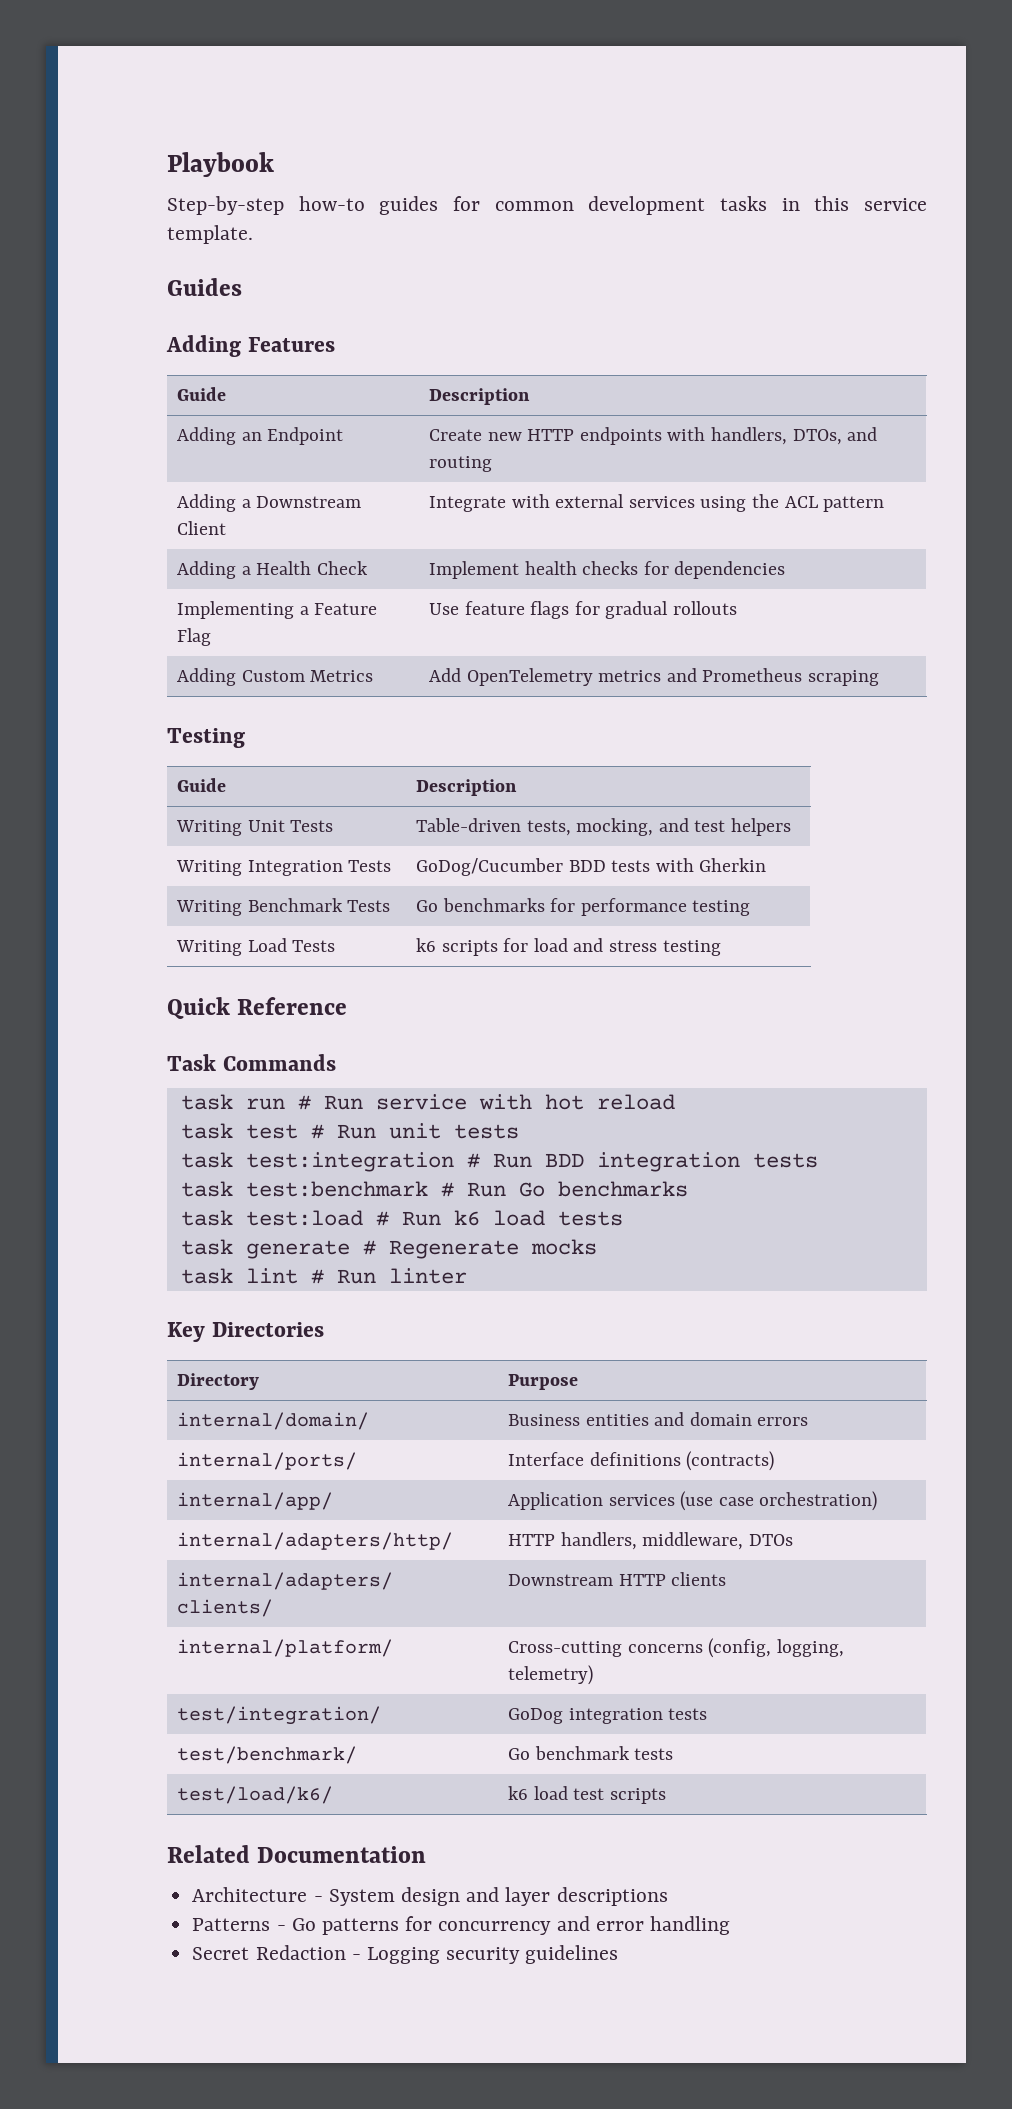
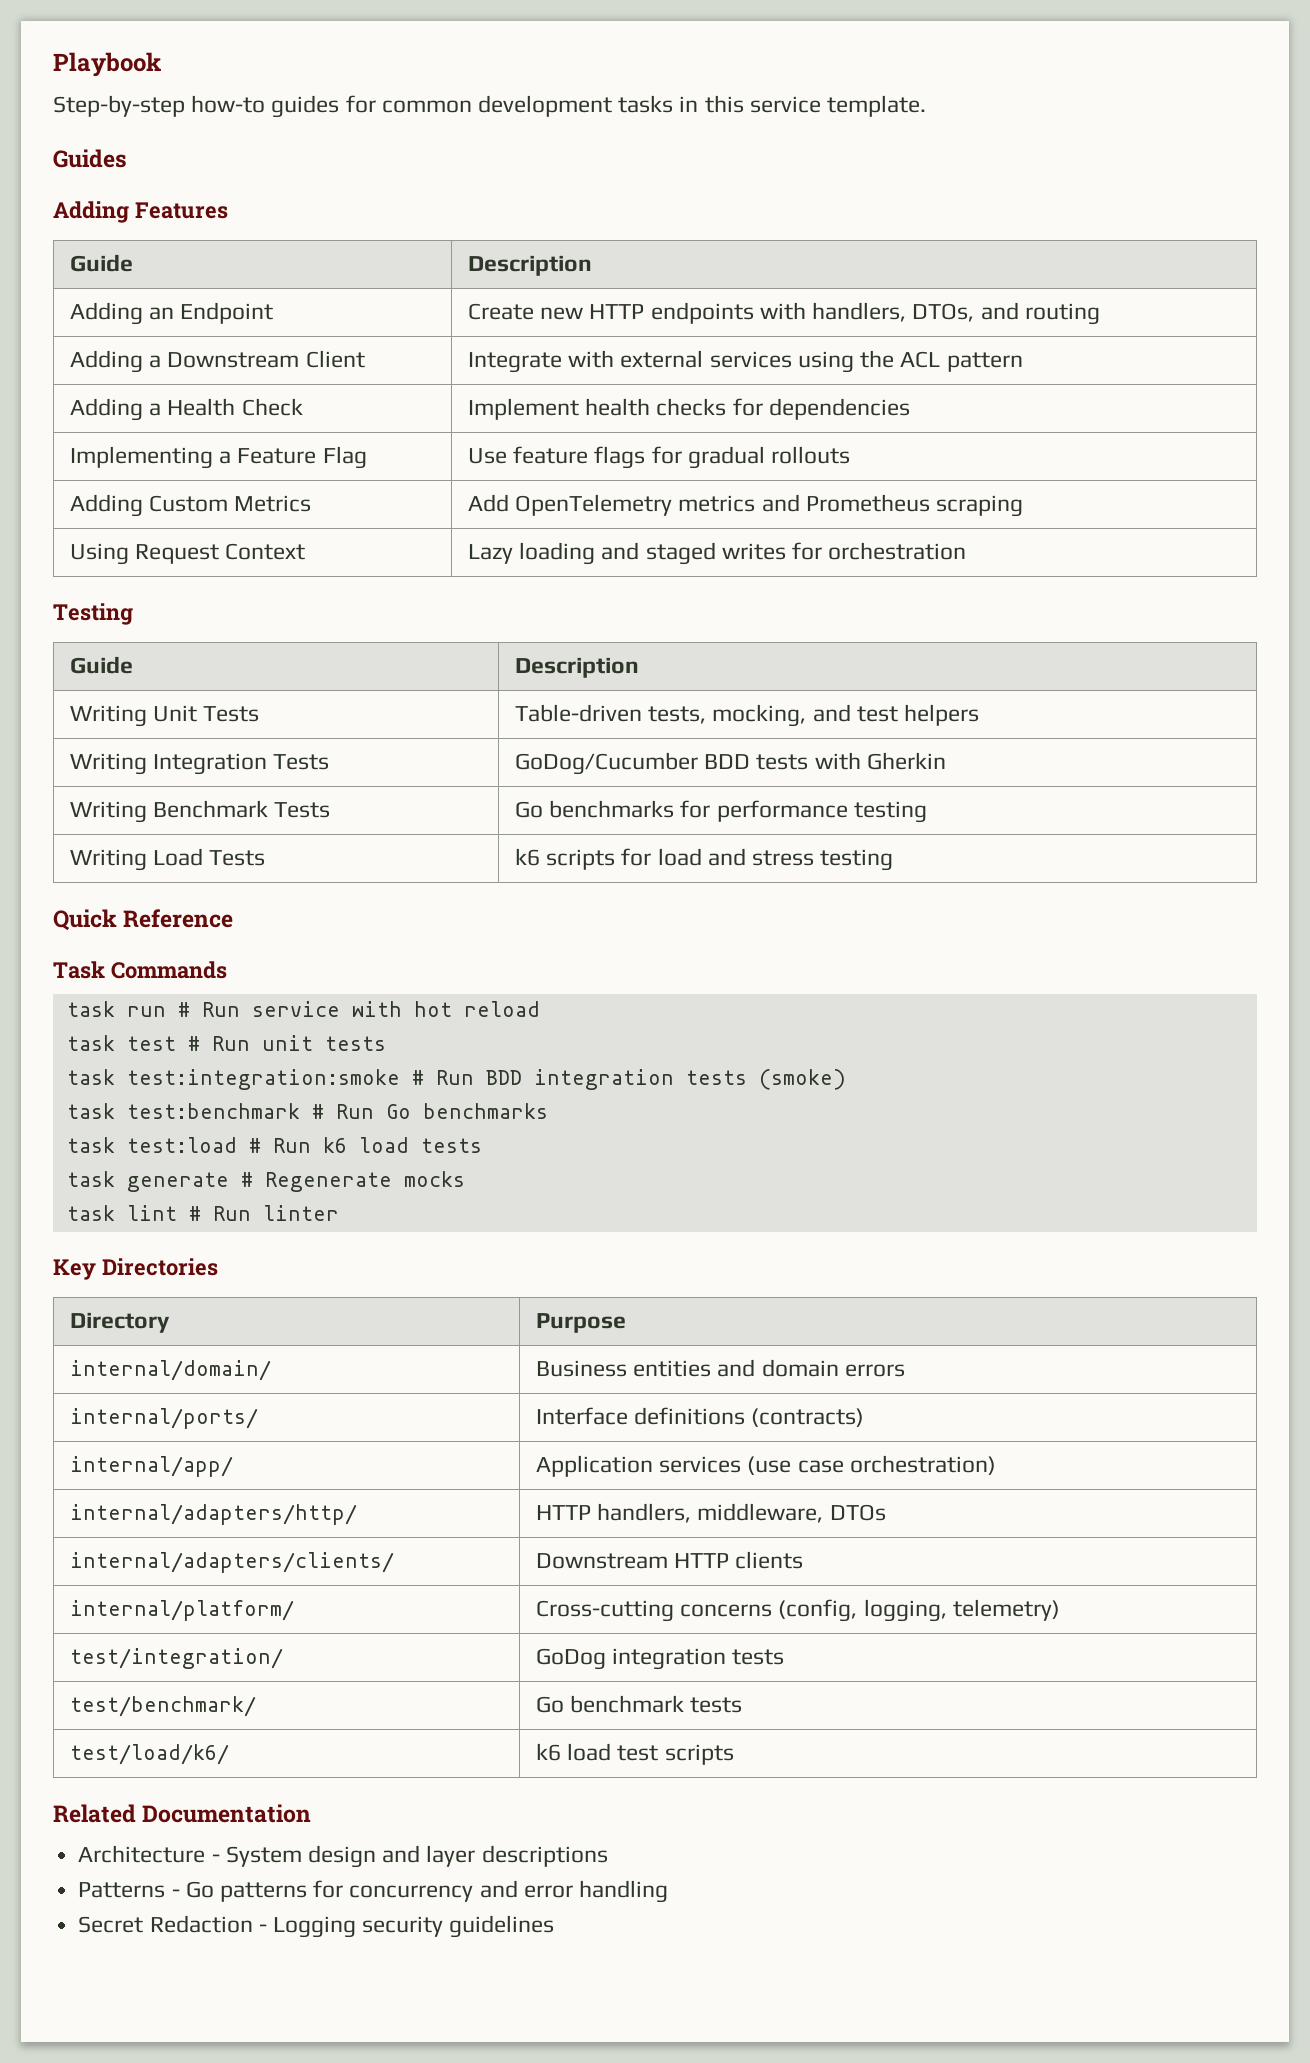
+ Using Request Context | Lazy loading and staged writes for orchestration
- task test:integration # Run BDD integration tests
+ task test:integration:smoke # Run BDD integration tests (smoke)

